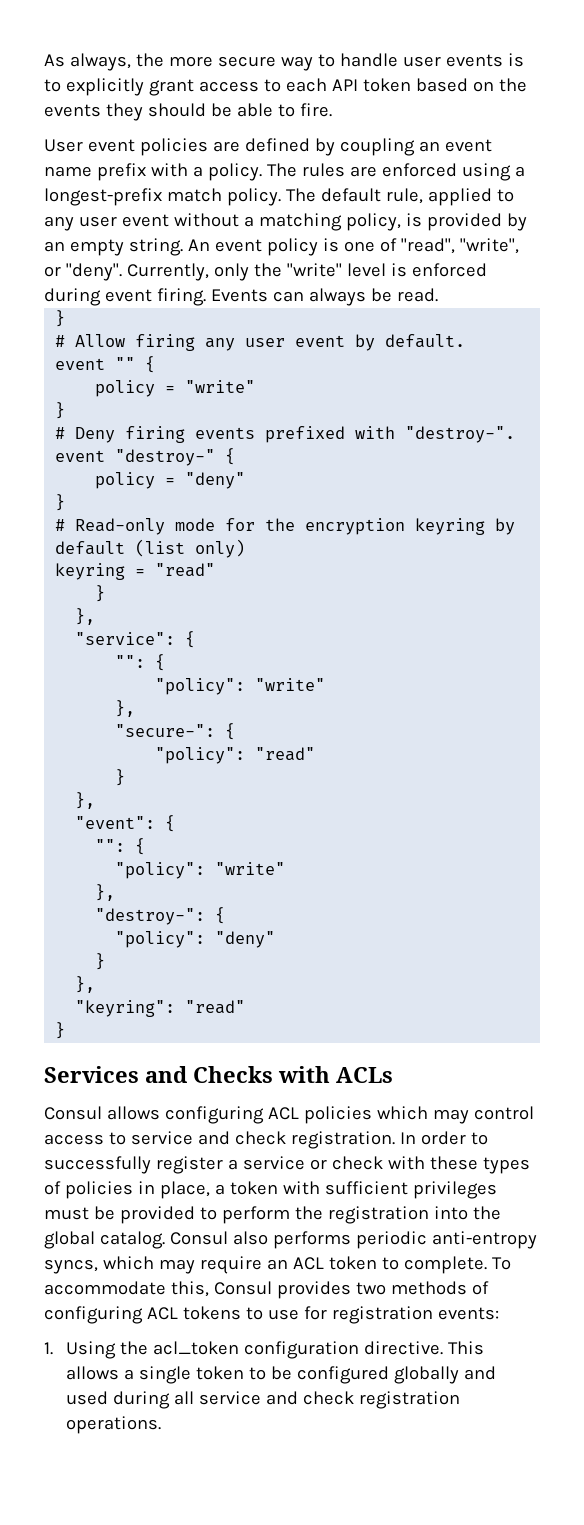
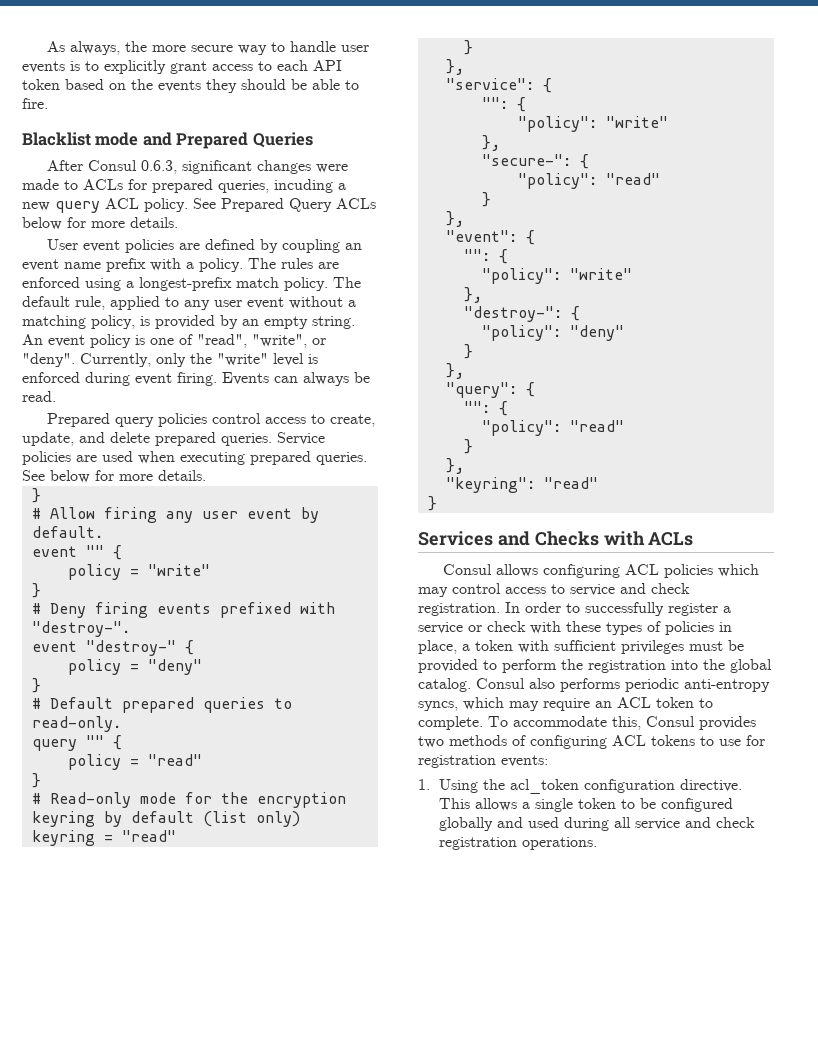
+ Blacklist mode and Prepared Queries
+ After Consul 0.6.3, significant changes were made to ACLs for prepared queries, incuding a new query ACL policy. See Prepared Query ACLs below for more details.
+ Prepared query policies control access to create, update, and delete prepared queries. Service policies are used when executing prepared queries. See below for more details.
+ # Default prepared queries to read-only.
+ query "" {
+ policy = "read"
+ }
+ "query": {
+ "": {
+ "policy": "read"
+ }
+ },

